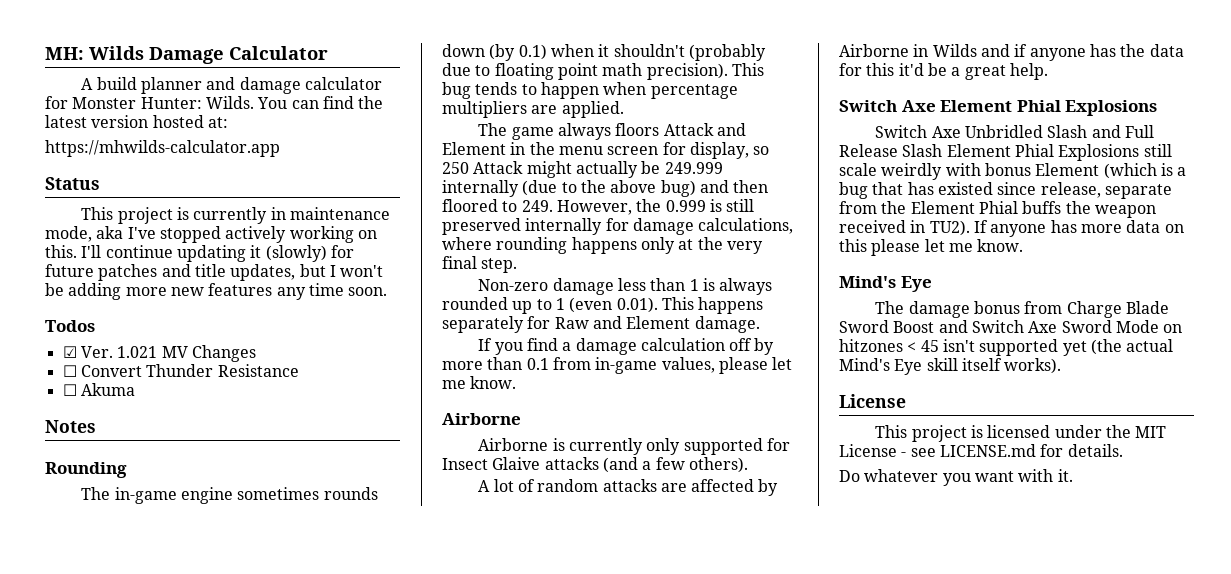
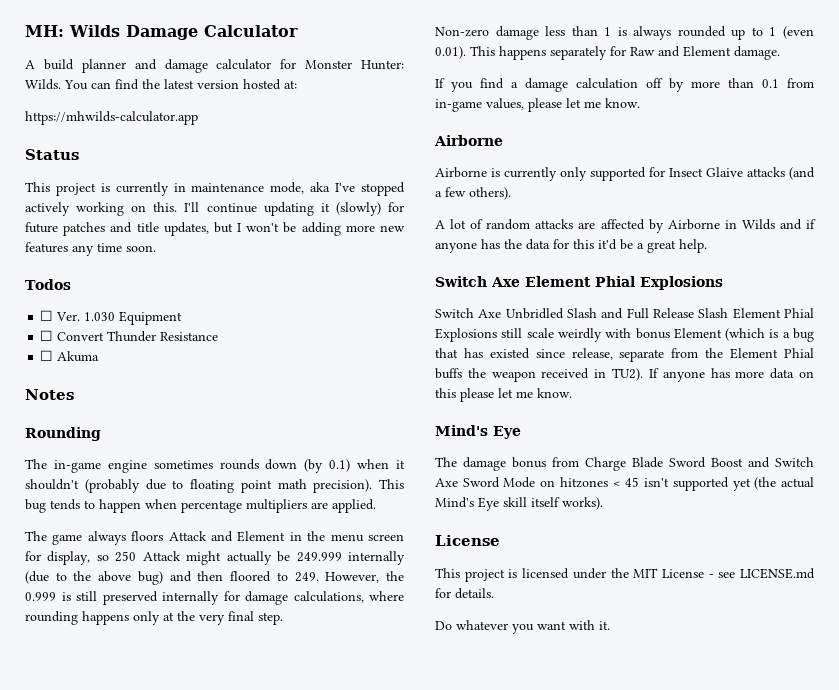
- ☑ Ver. 1.021 MV Changes
+ ☐ Ver. 1.030 Equipment

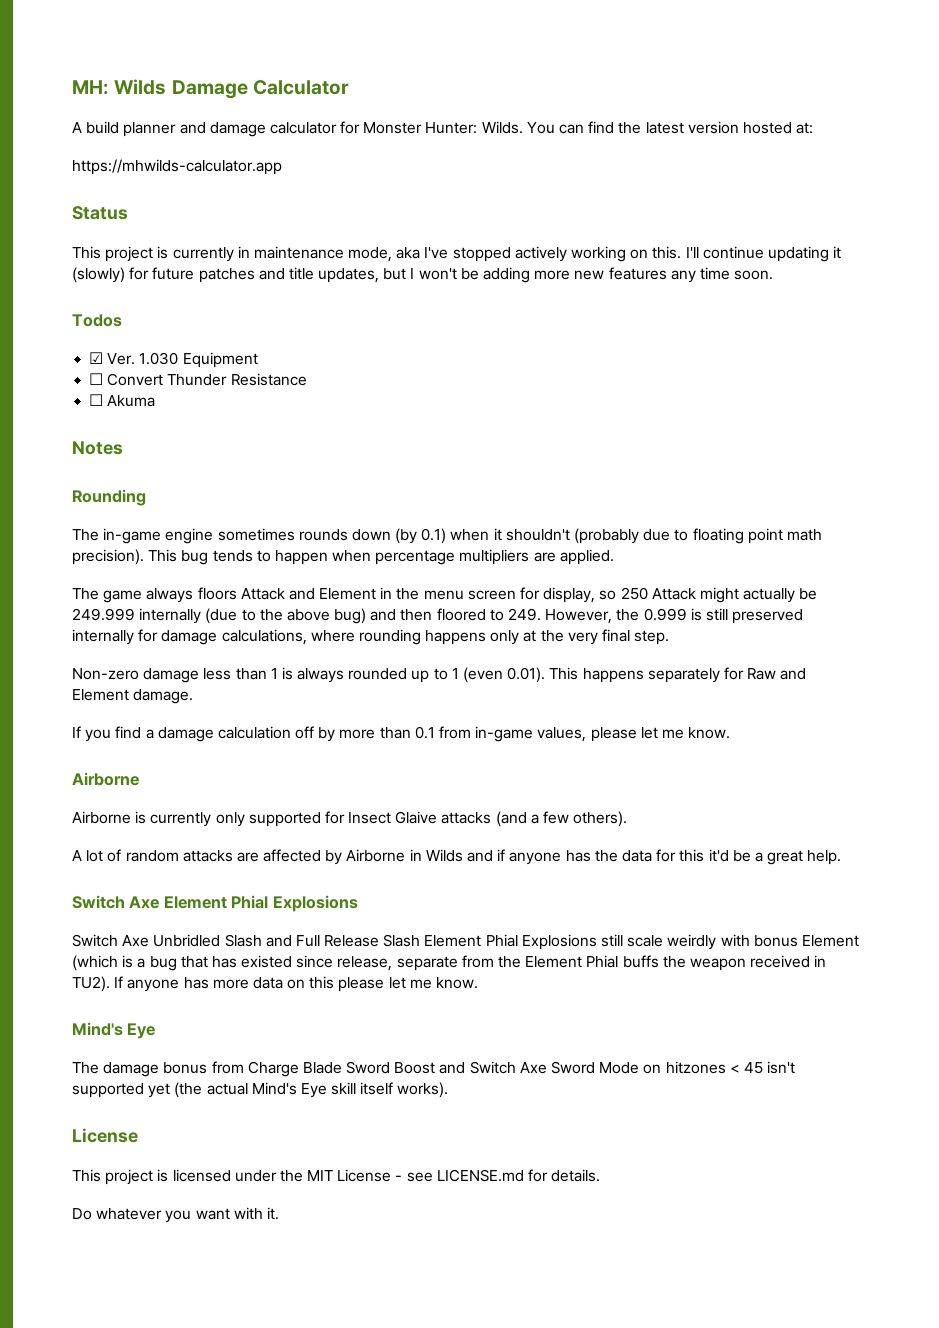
- ☐ Ver. 1.030 Equipment
+ ☑ Ver. 1.030 Equipment

